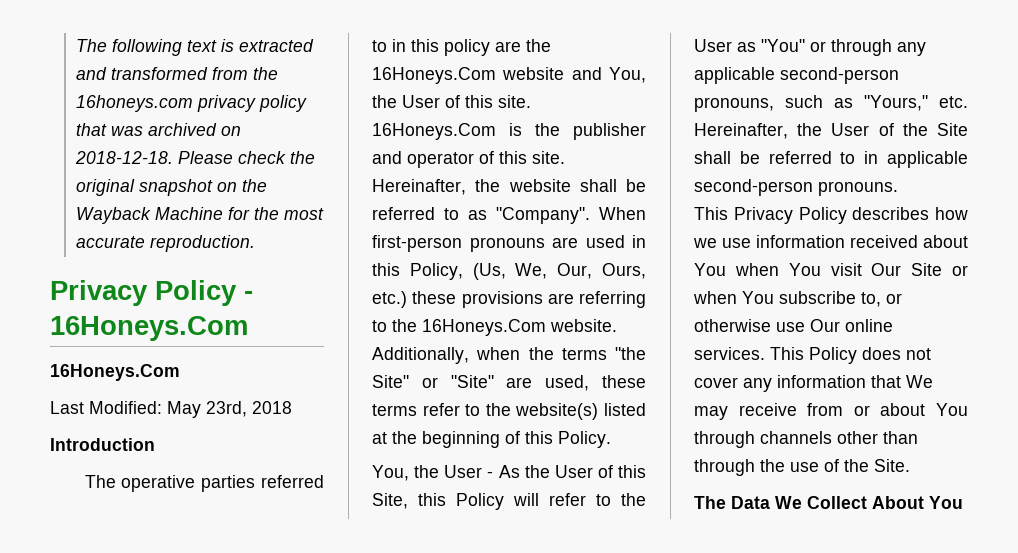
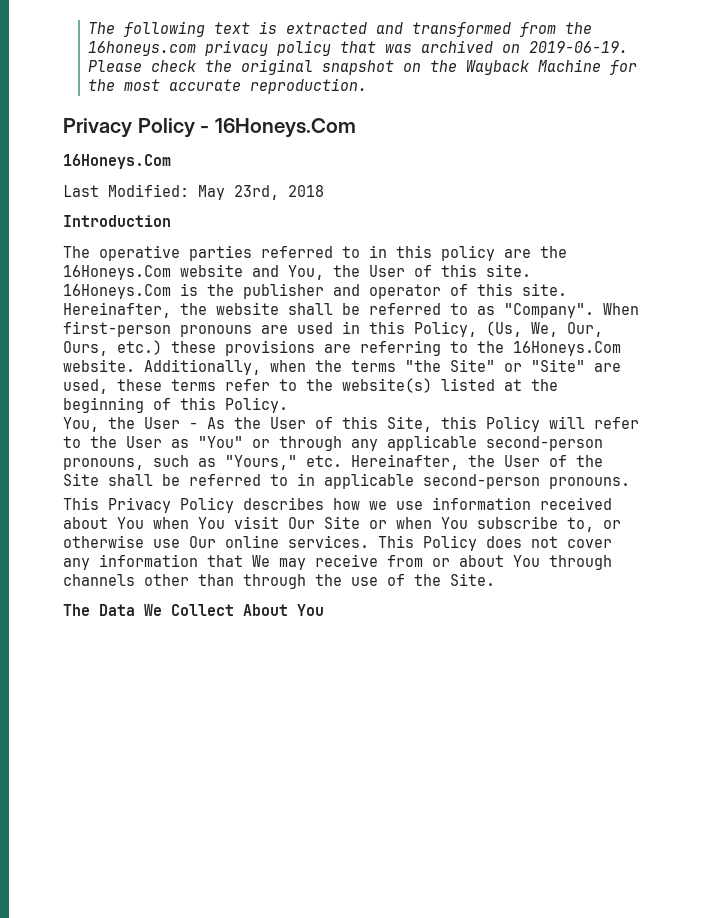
- The following text is extracted and transformed from the 16honeys.com privacy policy that was archived on 2018-12-18.
+ The following text is extracted and transformed from the 16honeys.com privacy policy that was archived on 2019-06-19.

